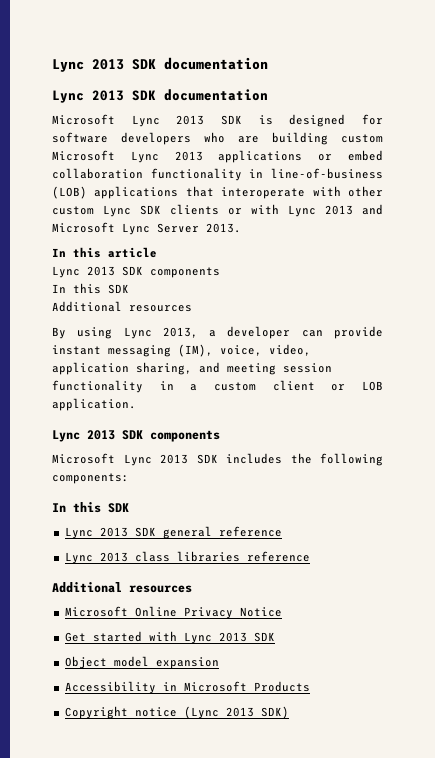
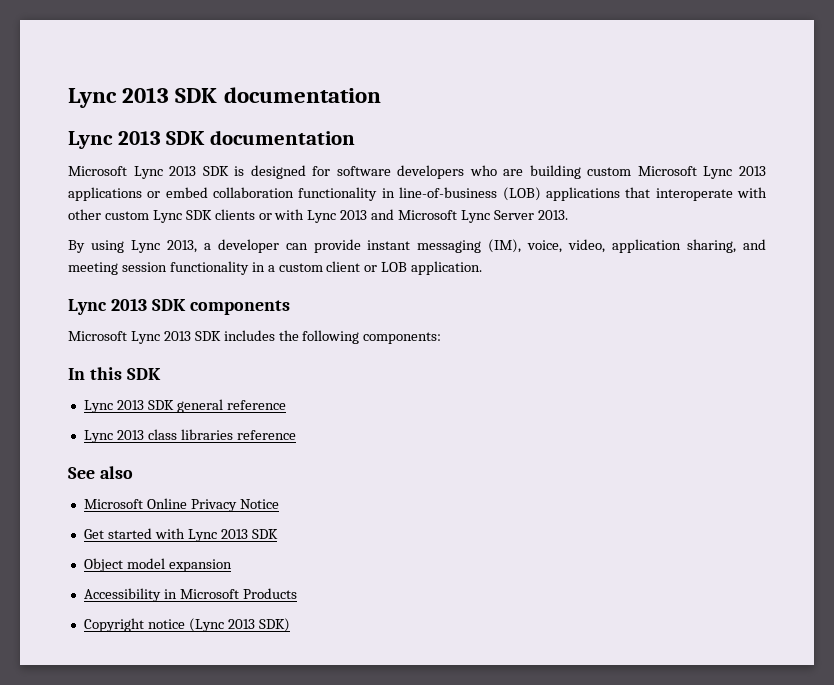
- In this article
- Lync 2013 SDK components
- In this SDK
- Additional resources
  Lync 2013 class libraries reference
- Additional resources
+ See also

